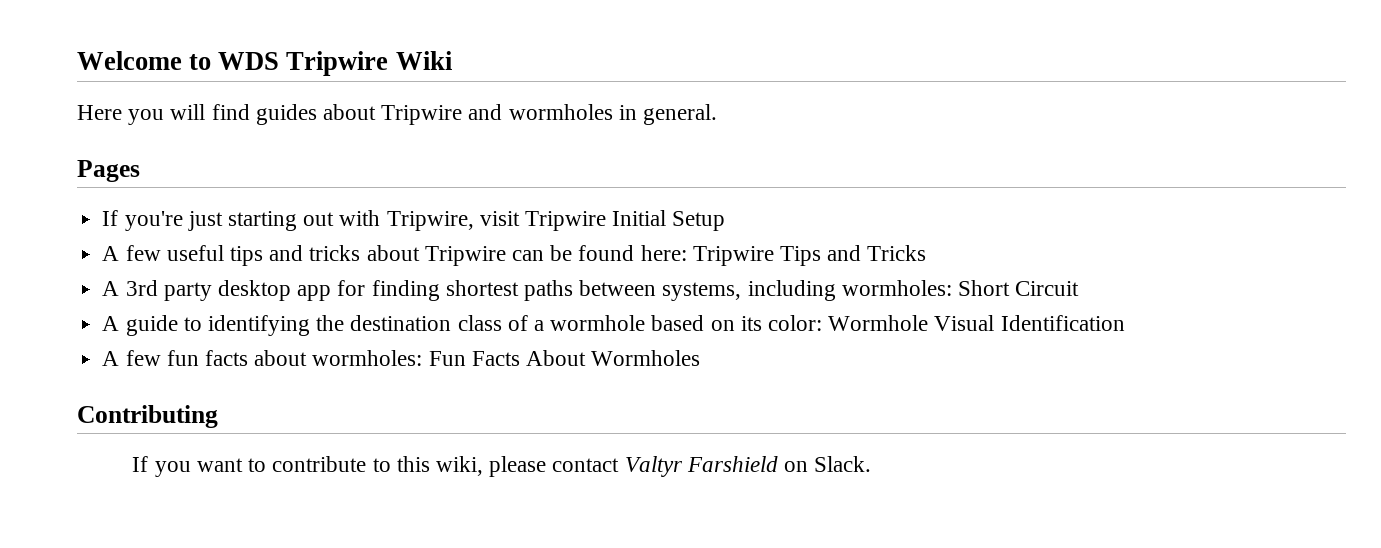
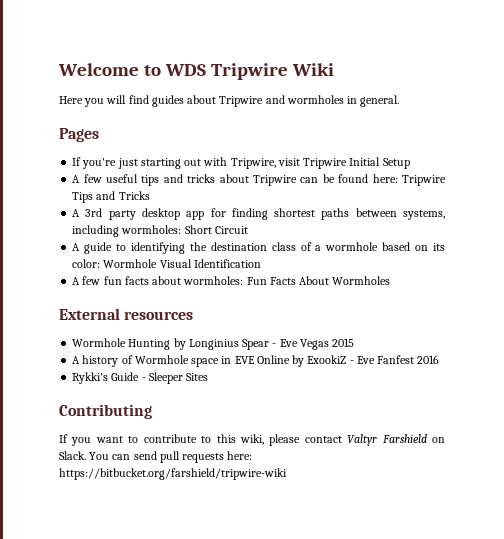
+ External resources
+ Wormhole Hunting by Longinius Spear - Eve Vegas 2015
+ A history of Wormhole space in EVE Online by ExookiZ - Eve Fanfest 2016
+ Rykki's Guide - Sleeper Sites
+ You can send pull requests here: https://bitbucket.org/farshield/tripwire-wiki

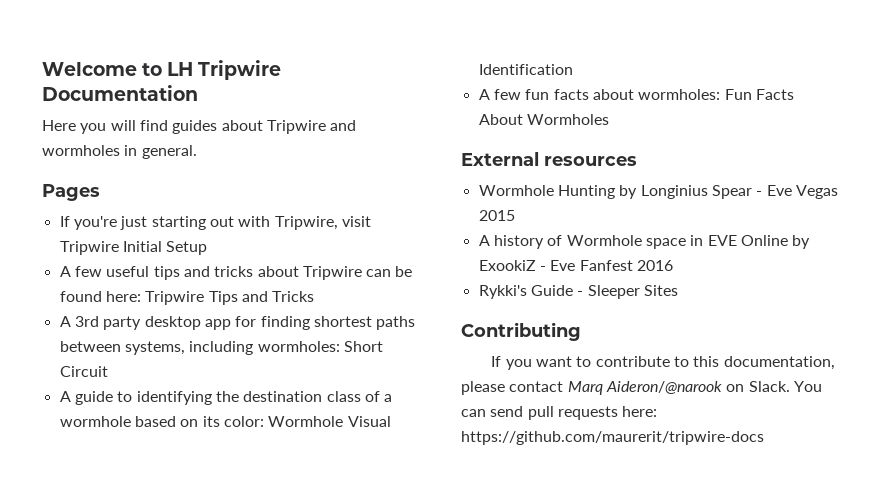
- Welcome to WDS Tripwire Wiki
+ Welcome to LH Tripwire Documentation
- If you want to contribute to this wiki, please contact Valtyr Farshield on Slack.
+ If you want to contribute to this documentation, please contact Marq Aideron/@narook on Slack.
- You can send pull requests here: https://bitbucket.org/farshield/tripwire-wiki
+ You can send pull requests here: https://github.com/maurerit/tripwire-docs

